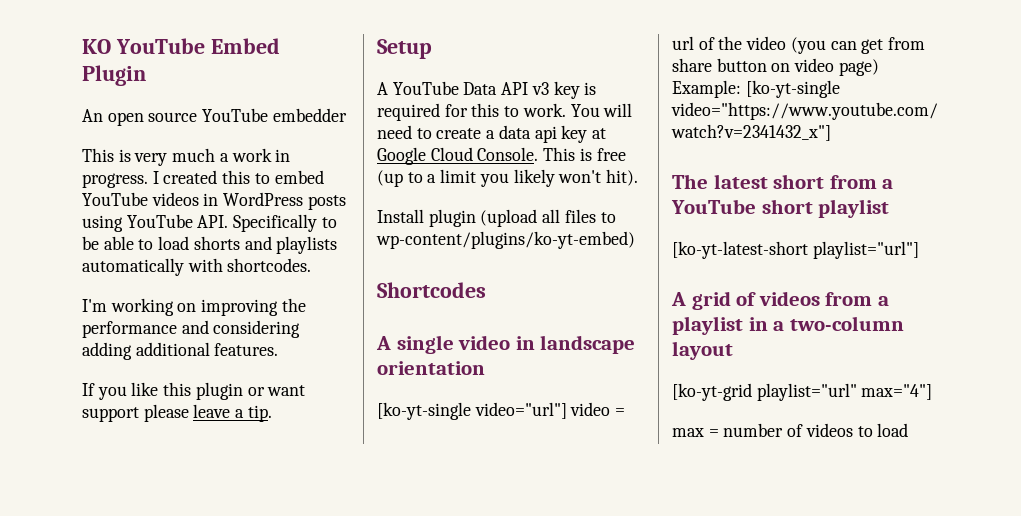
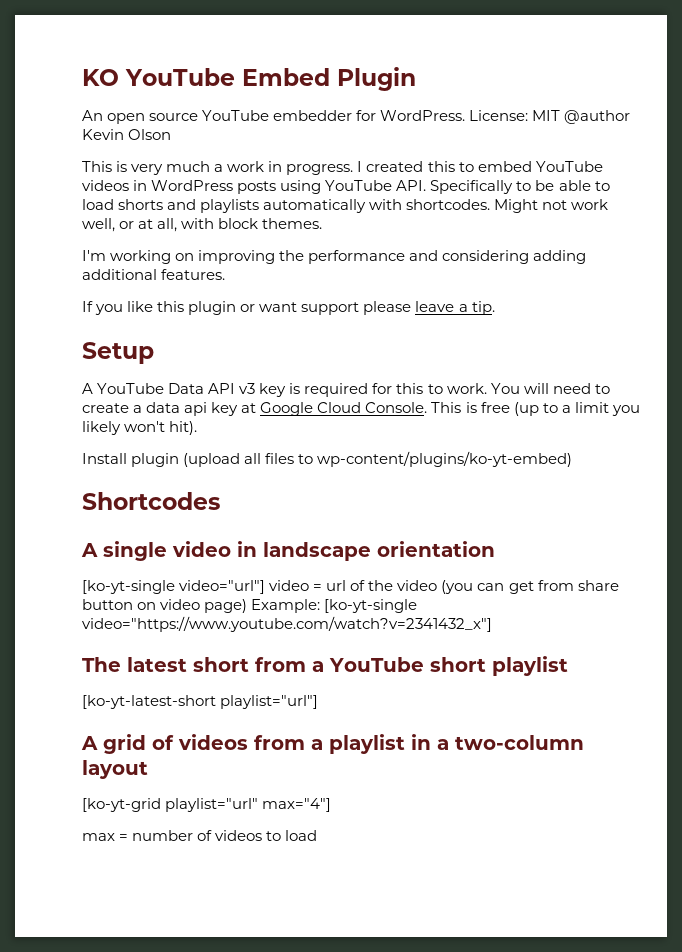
- An open source YouTube embedder
+ An open source YouTube embedder for WordPress. License: MIT @author Kevin Olson
+ Might not work well, or at all, with block themes.

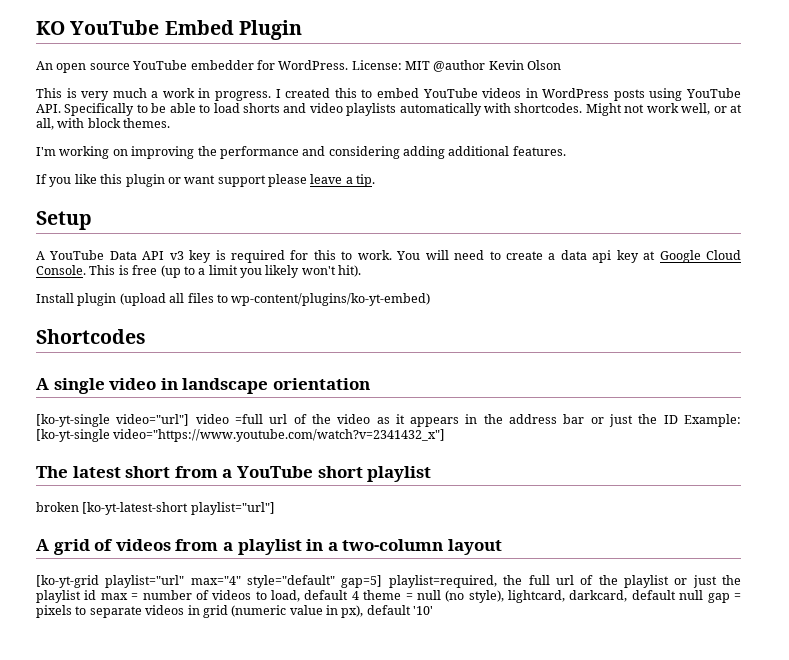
- I created this to embed YouTube videos in WordPress posts using YouTube API. Specifically to be able to load shorts and playlists automatically with shortcodes.
+ I created this to embed YouTube videos in WordPress posts using YouTube API. Specifically to be able to load shorts and video playlists automatically with shortcodes.
- [ko-yt-single video="url"] video = url of the video (you can get from share button on video page) Example: [ko-yt-single video="https://www.youtube.com/watch?v=2341432_x"]
+ [ko-yt-single video="url"] video =full url of the video as it appears in the address bar or just the ID Example: [ko-yt-single video="https://www.youtube.com/watch?v=2341432_x"]
- [ko-yt-latest-short playlist="url"]
+ broken [ko-yt-latest-short playlist="url"]
- [ko-yt-grid playlist="url" max="4"]
- max = number of videos to load
+ [ko-yt-grid playlist="url" max="4" style="default" gap=5] playlist=required, the full url of the playlist or just the playlist id max = number of videos to load, default 4 theme = null (no style), lightcard, darkcard, default null gap = pixels to separate videos in grid (numeric value in px), default '10'

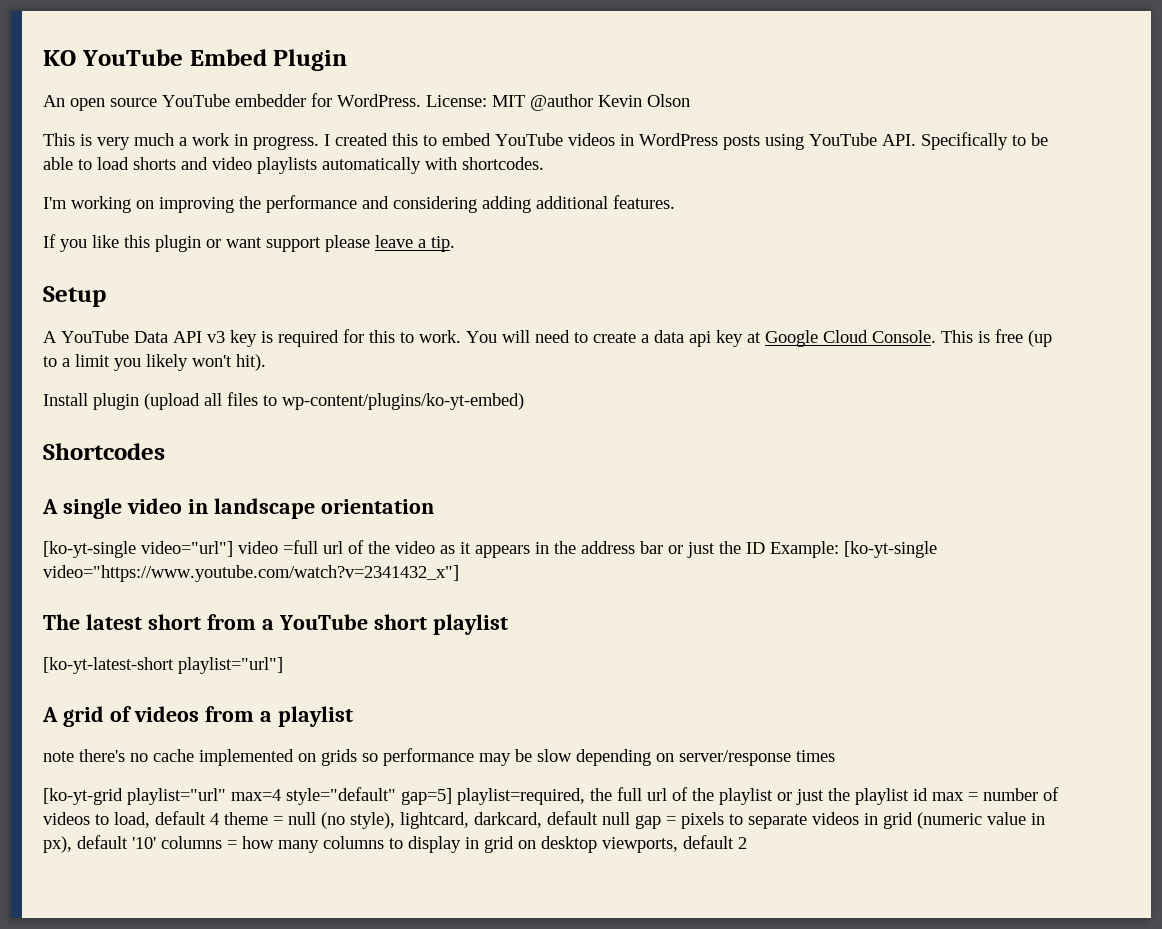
- Might not work well, or at all, with block themes.
- broken [ko-yt-latest-short playlist="url"]
+ [ko-yt-latest-short playlist="url"]
- A grid of videos from a playlist in a two-column layout
+ A grid of videos from a playlist
+ note there's no cache implemented on grids so performance may be slow depending on server/response times
- [ko-yt-grid playlist="url" max="4" style="default" gap=5] playlist=required, the full url of the playlist or just the playlist id max = number of videos to load, default 4 theme = null (no style), lightcard, darkcard, default null gap = pixels to separate videos in grid (numeric value in px), default '10'
+ [ko-yt-grid playlist="url" max=4 style="default" gap=5] playlist=required, the full url of the playlist or just the playlist id max = number of videos to load, default 4 theme = null (no style), lightcard, darkcard, default null gap = pixels to separate videos in grid (numeric value in px), default '10' columns = how many columns to display in grid on desktop viewports, default 2

